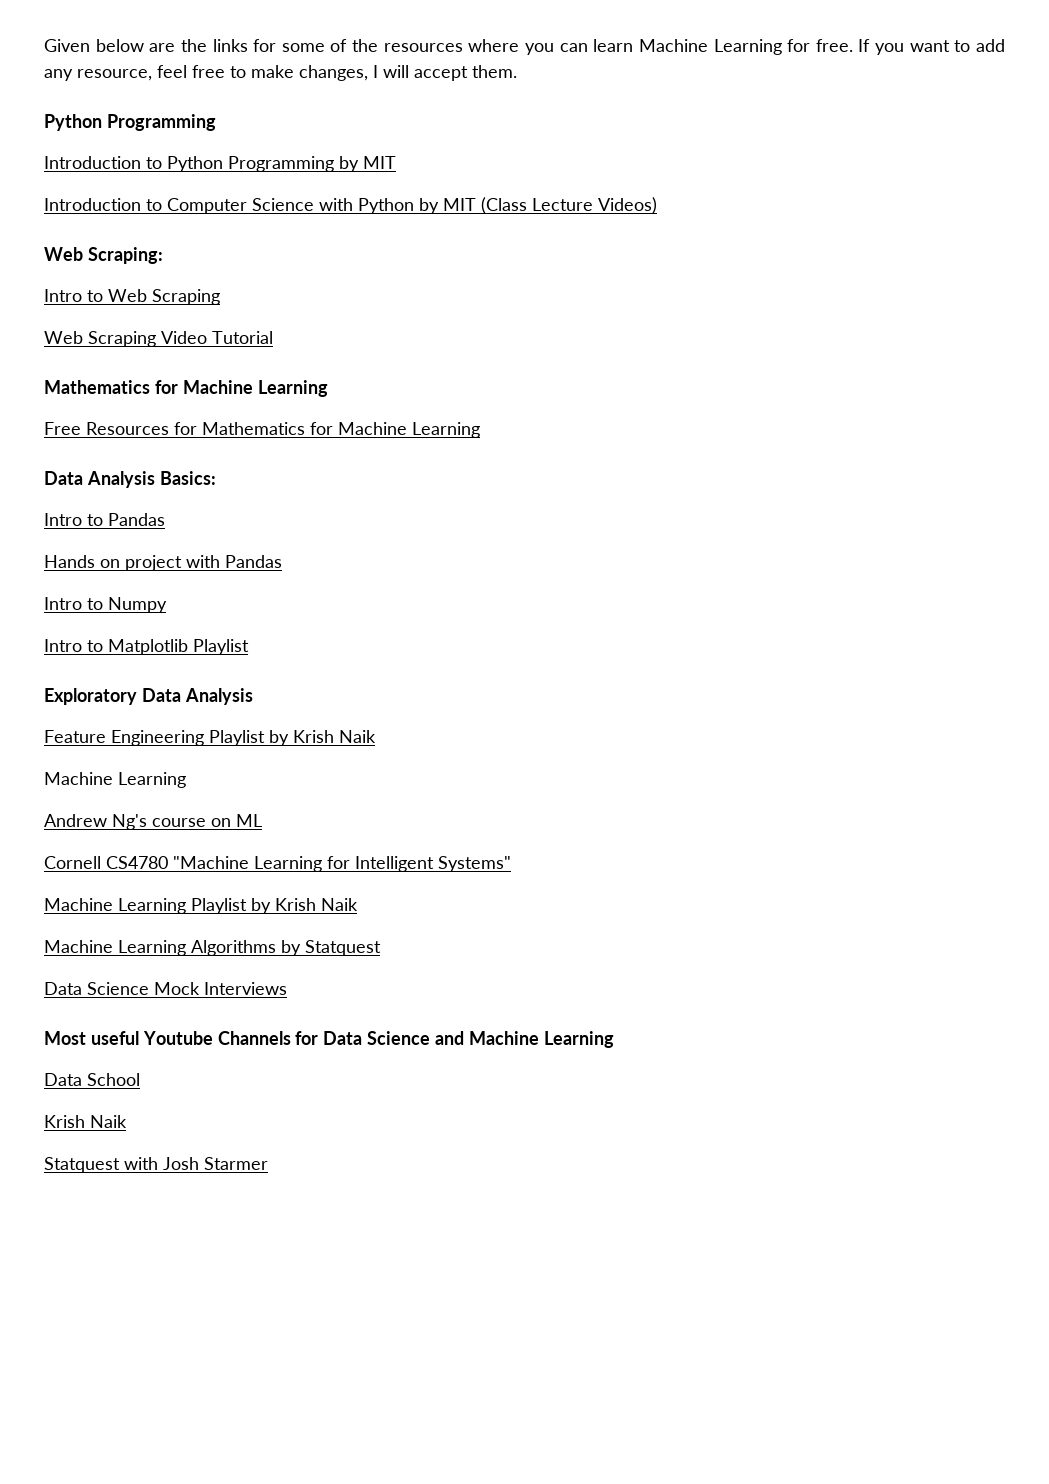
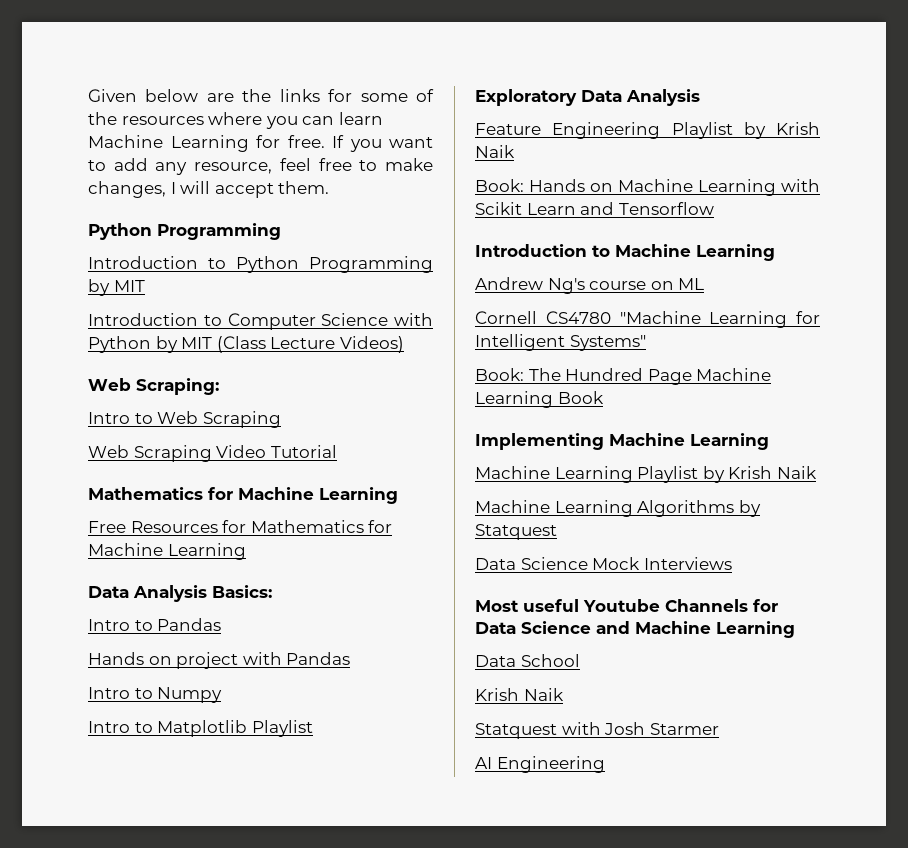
  Feature Engineering Playlist by Krish Naik
- Machine Learning
+ Book: Hands on Machine Learning with Scikit Learn and Tensorflow
+ Introduction to Machine Learning
+ Book: The Hundred Page Machine Learning Book
+ Implementing Machine Learning
+ AI Engineering

